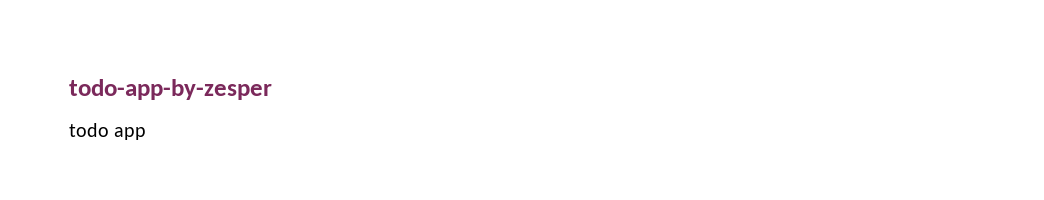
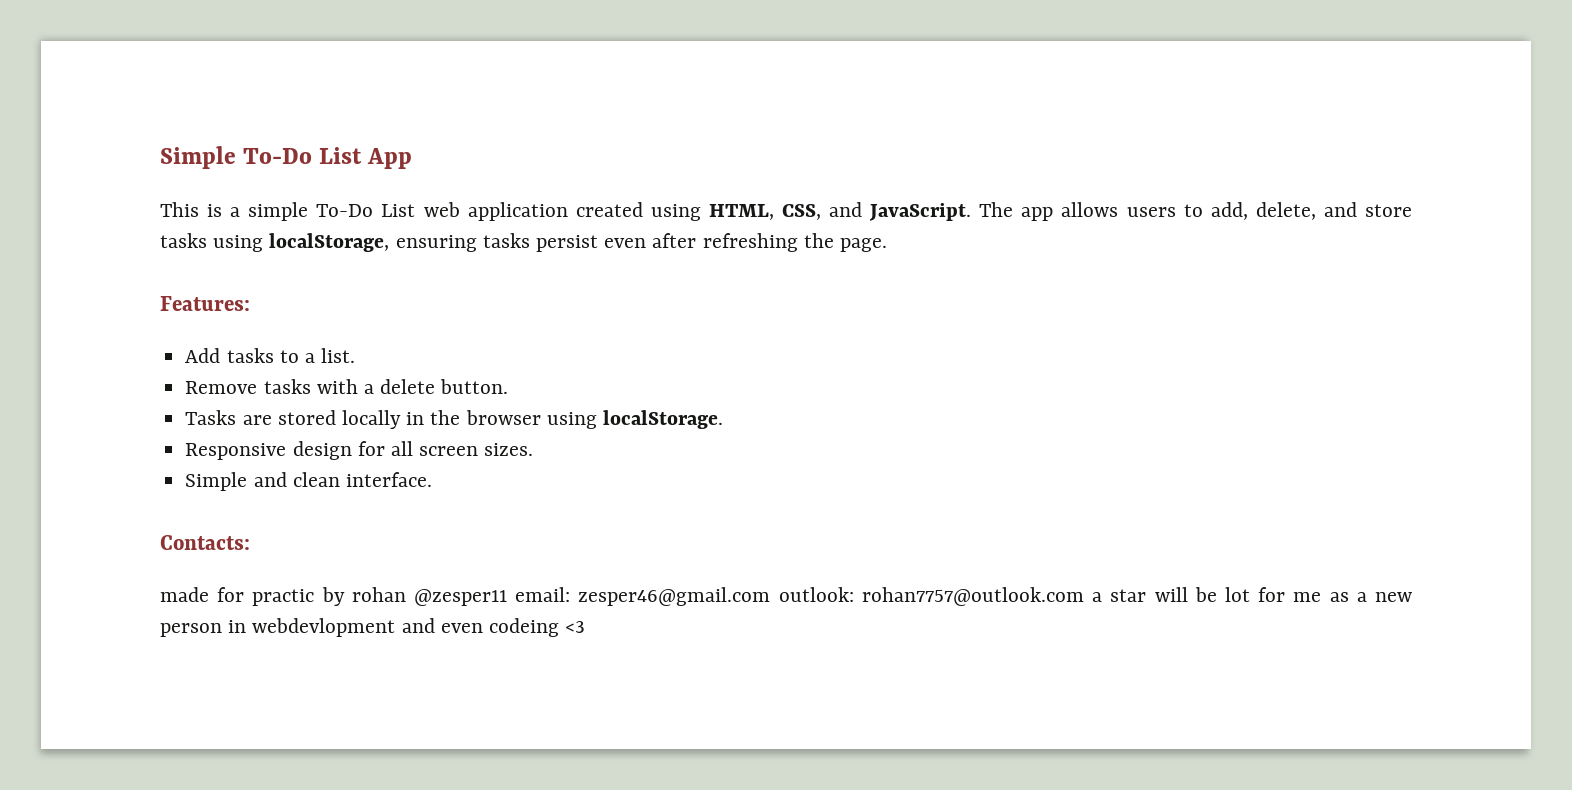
- todo-app-by-zesper
- todo app
+ Simple To-Do List App
+ This is a simple To-Do List web application created using HTML, CSS, and JavaScript. The app allows users to add, delete, and store tasks using localStorage, ensuring tasks persist even after refreshing the page.
+ Features:
+ Add tasks to a list.
+ Remove tasks with a delete button.
+ Tasks are stored locally in the browser using localStorage.
+ Responsive design for all screen sizes.
+ Simple and clean interface.
+ Contacts:
+ made for practic by rohan @zesper11 email: zesper46@gmail.com outlook: rohan7757@outlook.com a star will be lot for me as a new person in webdevlopment and even codeing <3

